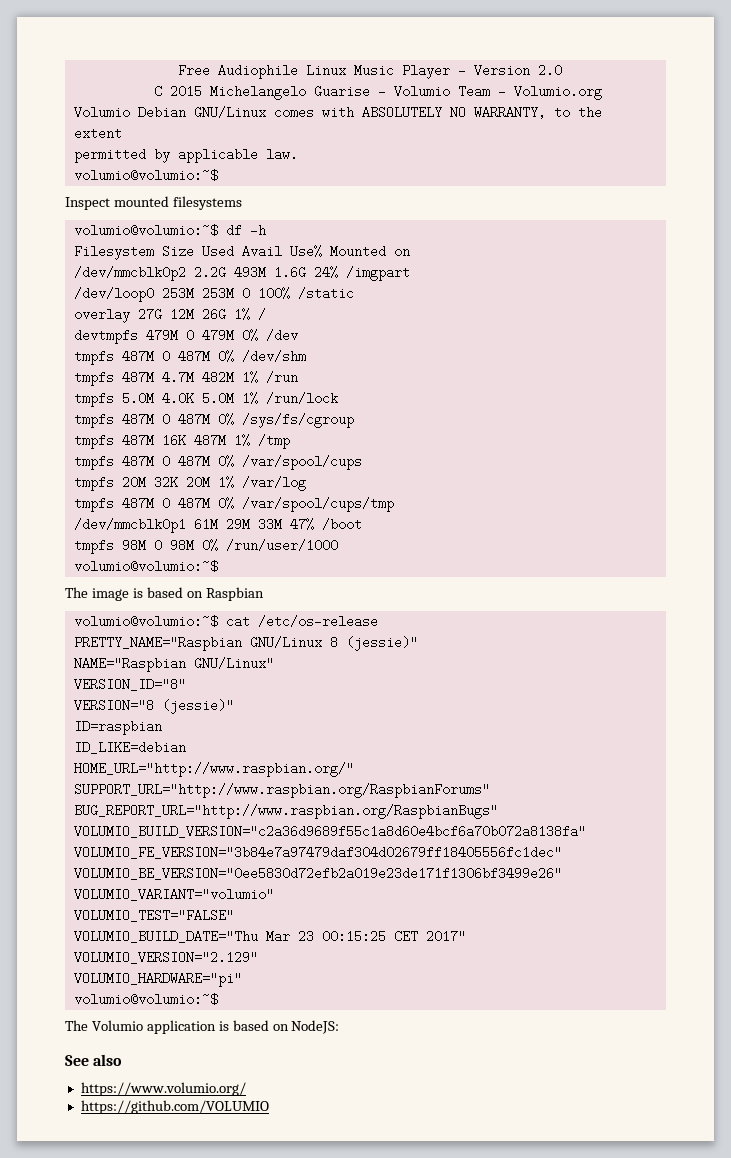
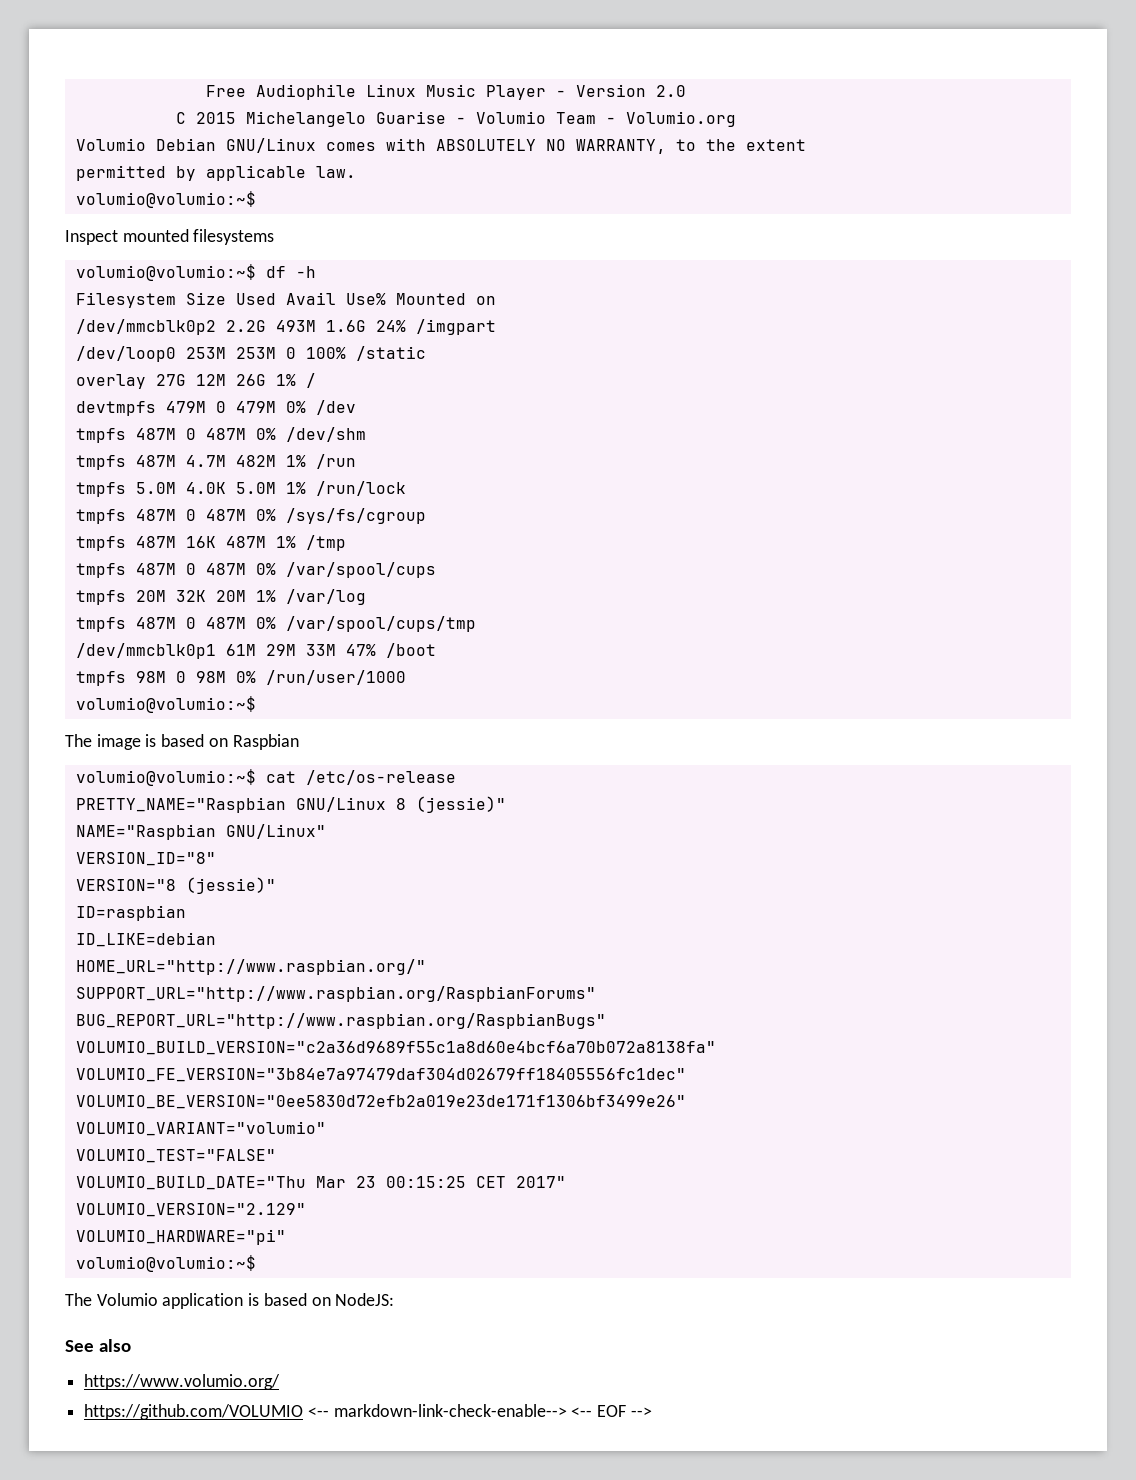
- https://github.com/VOLUMIO
+ https://github.com/VOLUMIO <-- markdown-link-check-enable--> <-- EOF -->

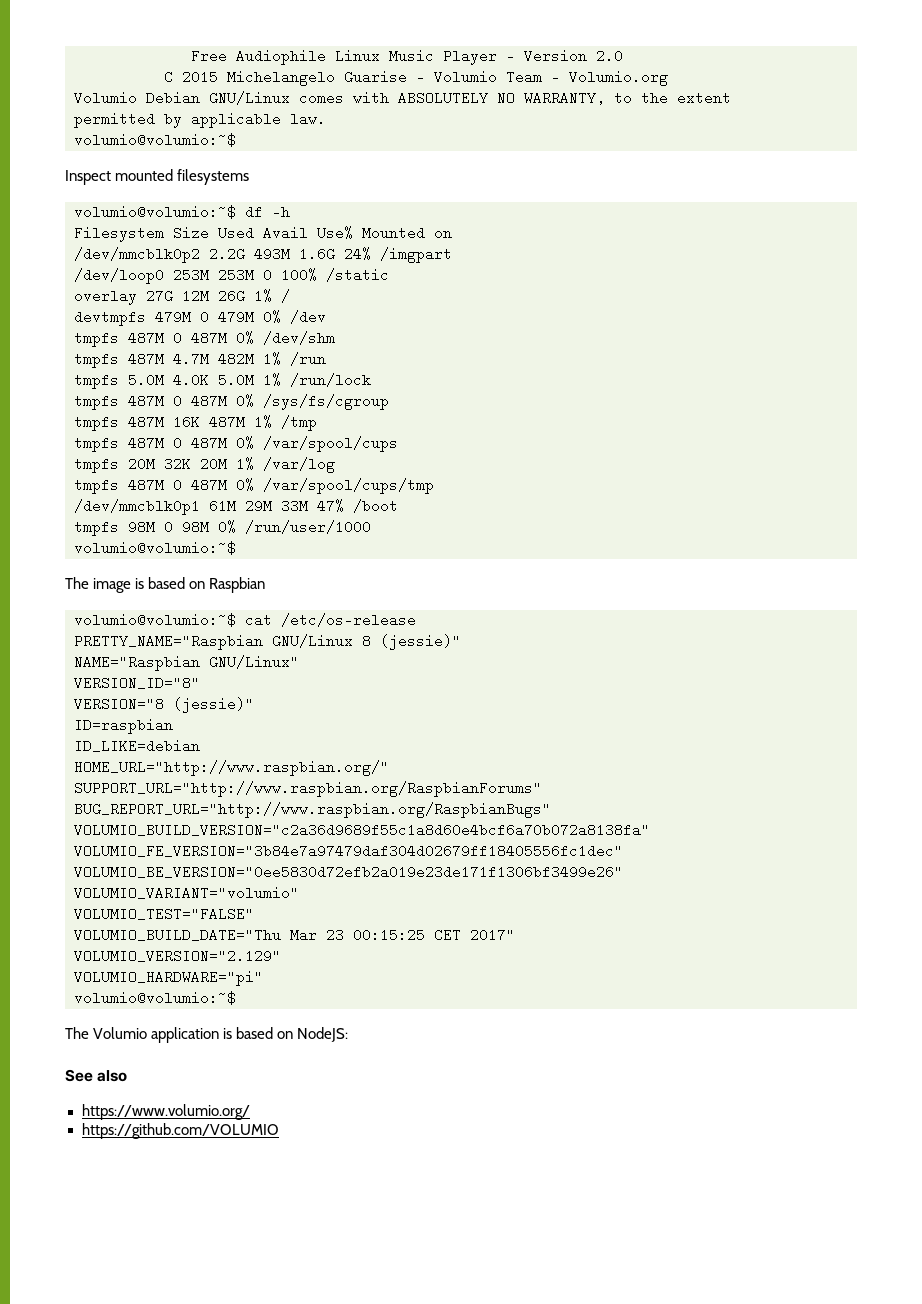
- https://github.com/VOLUMIO <-- markdown-link-check-enable--> <-- EOF -->
+ https://github.com/VOLUMIO

